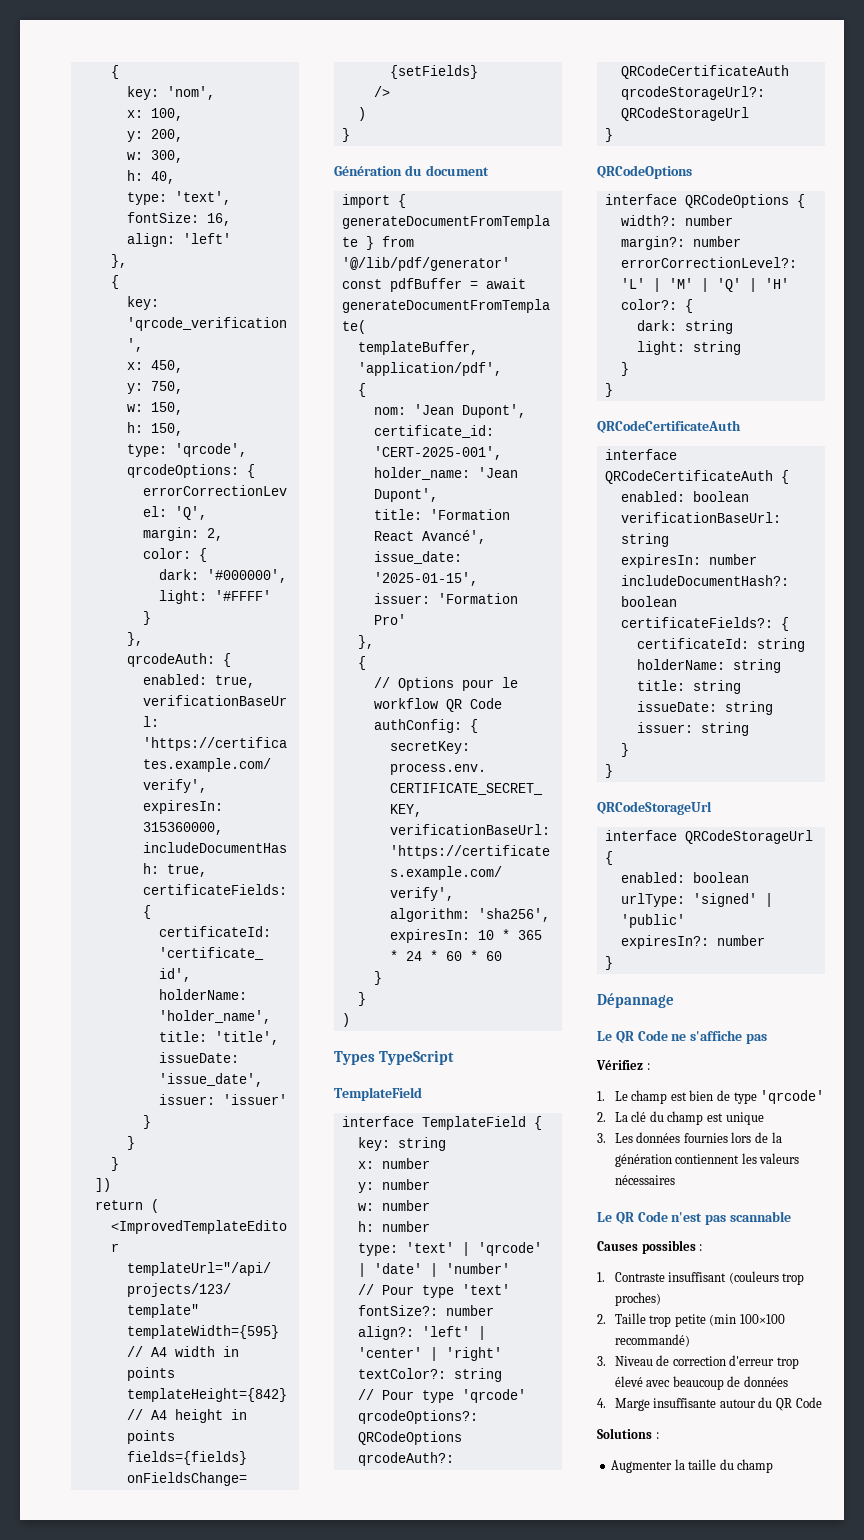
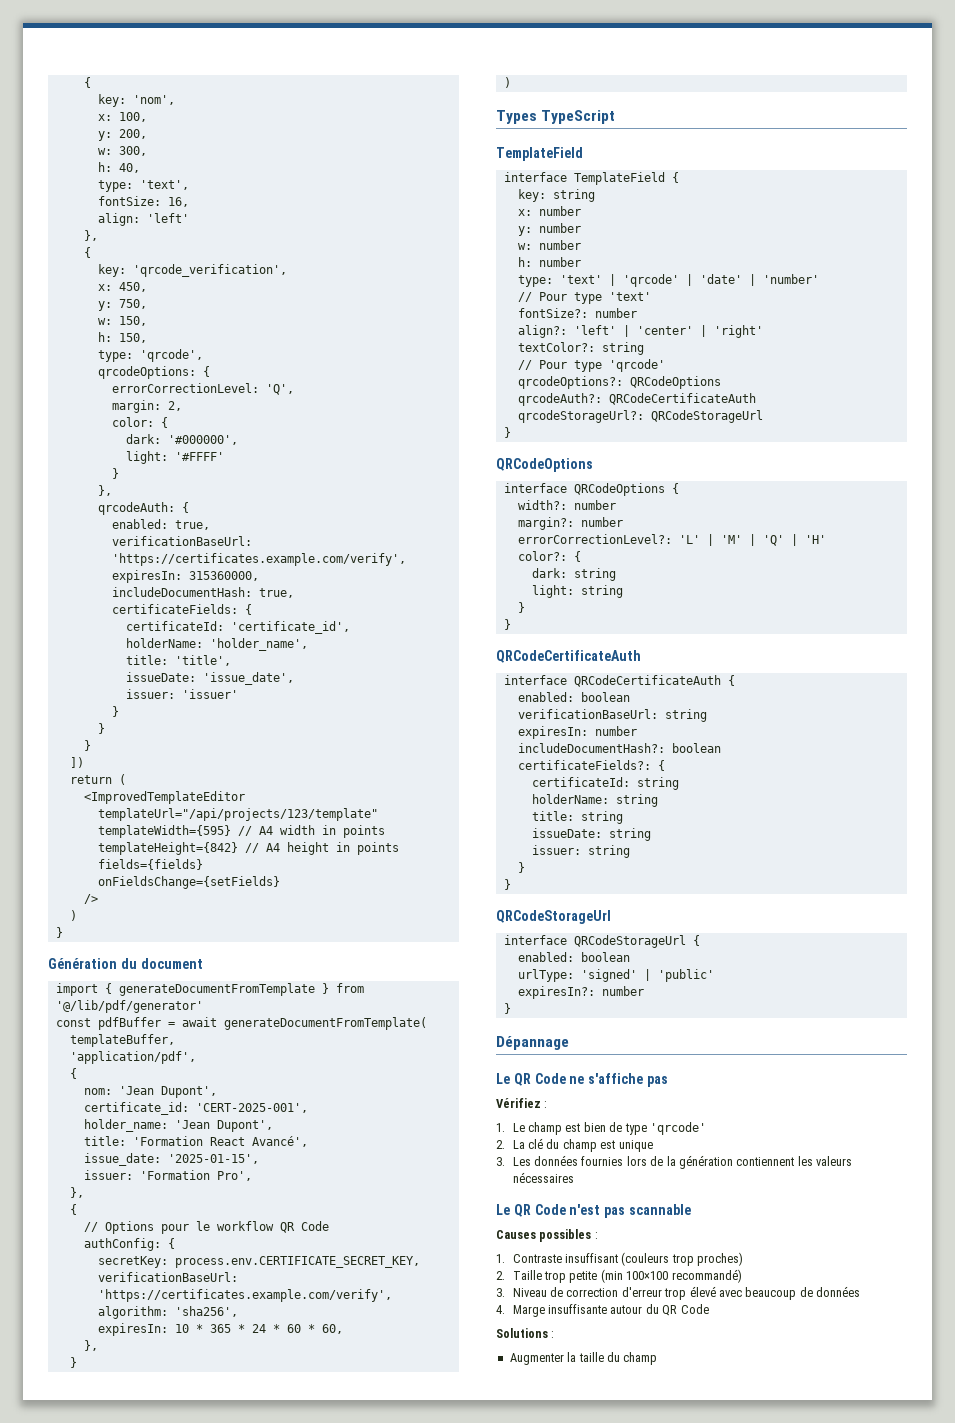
- issuer: 'Formation Pro'
+ issuer: 'Formation Pro',
- expiresIn: 10 * 365 * 24 * 60 * 60
- }
+ expiresIn: 10 * 365 * 24 * 60 * 60,
+ },

